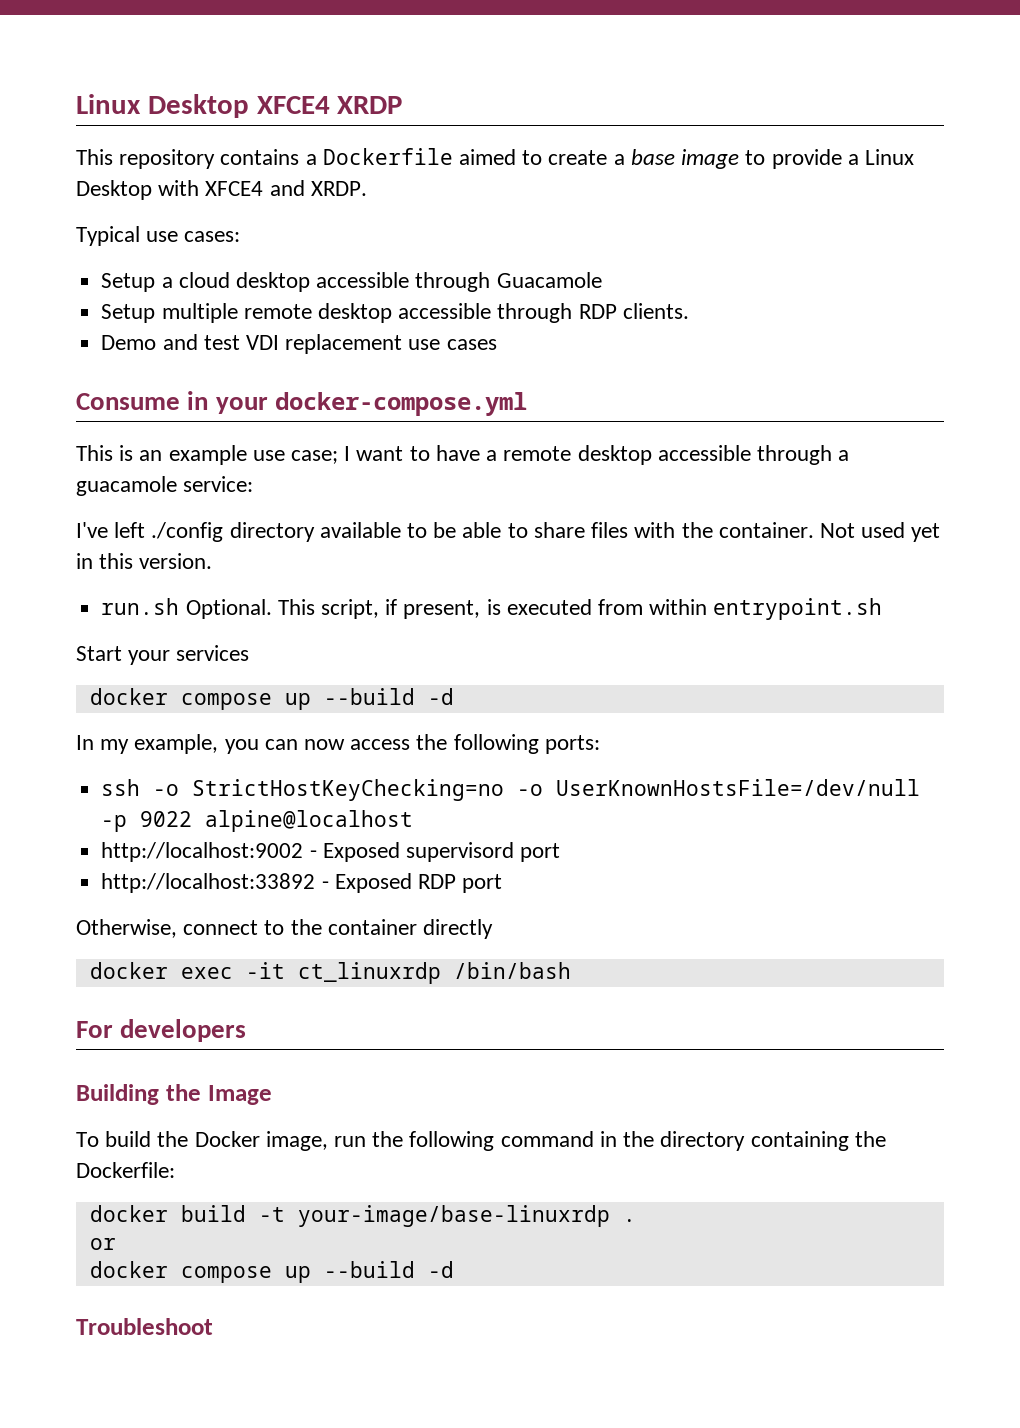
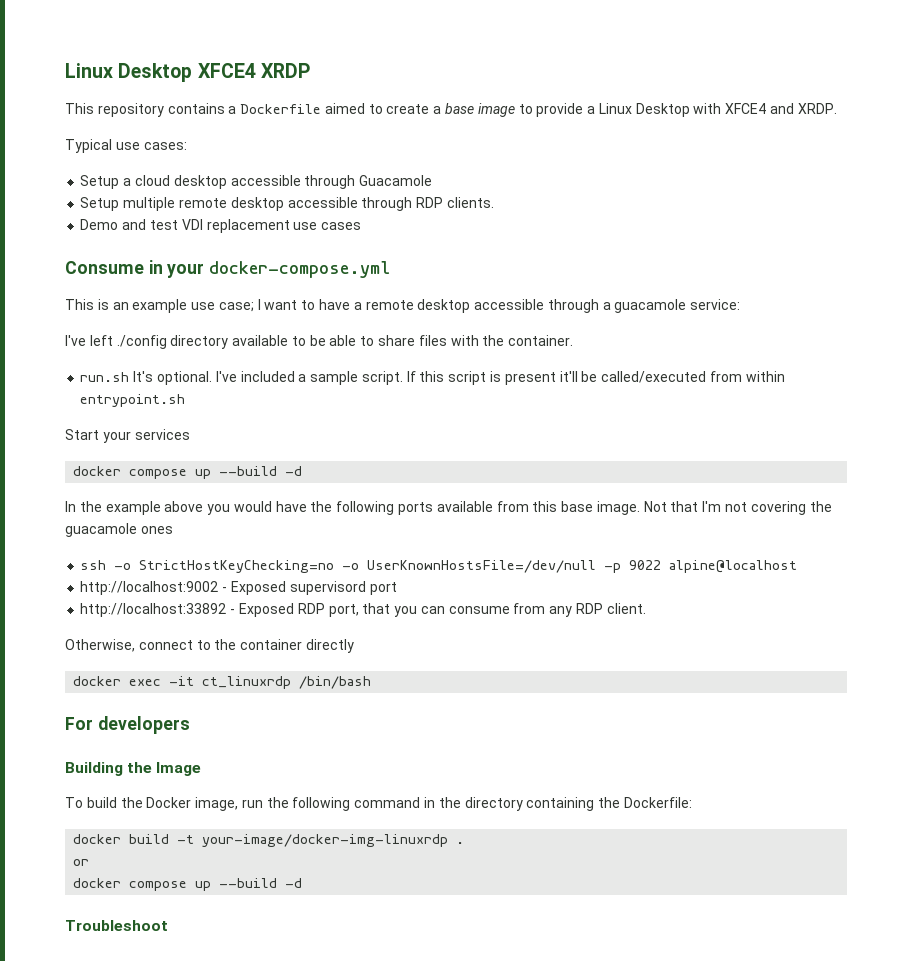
- I've left ./config directory available to be able to share files with the container. Not used yet in this version.
- run.sh Optional. This script, if present, is executed from within entrypoint.sh
+ I've left ./config directory available to be able to share files with the container.
+ run.sh It's optional. I've included a sample script. If this script is present it'll be called/executed from within entrypoint.sh
- In my example, you can now access the following ports:
+ In the example above you would have the following ports available from this base image. Not that I'm not covering the guacamole ones
- http://localhost:33892 - Exposed RDP port
+ http://localhost:33892 - Exposed RDP port, that you can consume from any RDP client.
- docker build -t your-image/base-linuxrdp .
+ docker build -t your-image/docker-img-linuxrdp .

